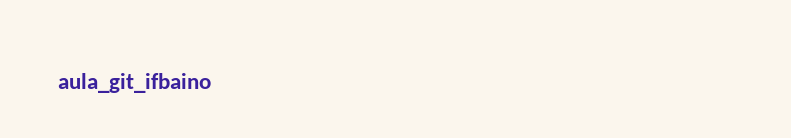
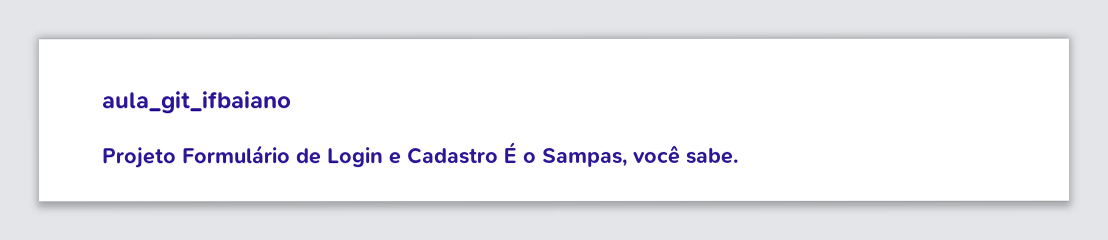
- aula_git_ifbaino
+ aula_git_ifbaiano
+ Projeto Formulário de Login e Cadastro É o Sampas, você sabe.

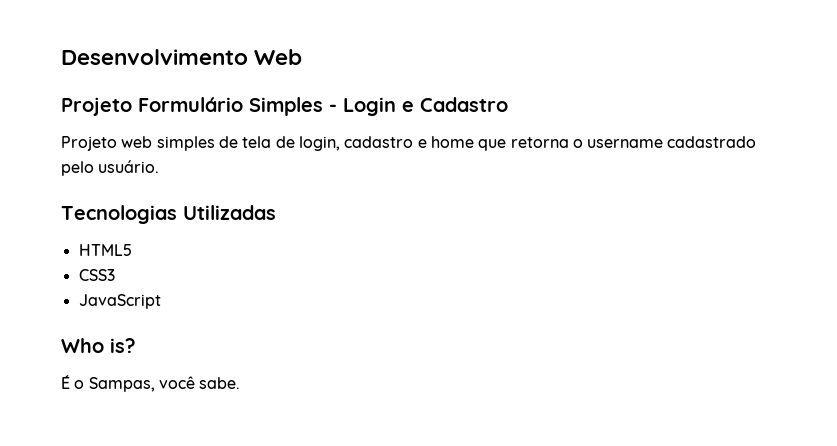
- aula_git_ifbaiano
+ Desenvolvimento Web
- Projeto Formulário de Login e Cadastro É o Sampas, você sabe.
+ Projeto Formulário Simples - Login e Cadastro
+ Projeto web simples de tela de login, cadastro e home que retorna o username cadastrado pelo usuário.
+ Tecnologias Utilizadas
+ HTML5
+ CSS3
+ JavaScript
+ Who is?
+ É o Sampas, você sabe.

